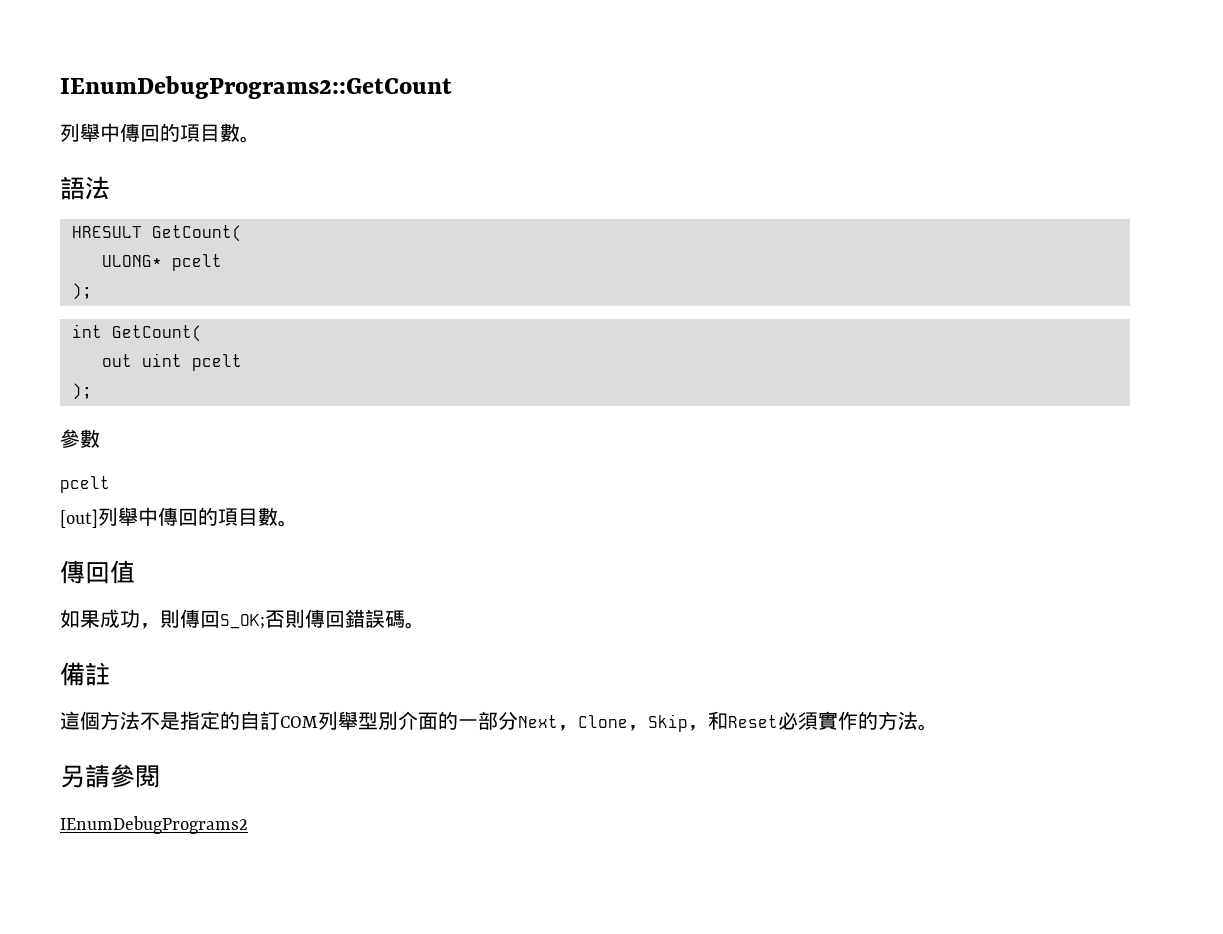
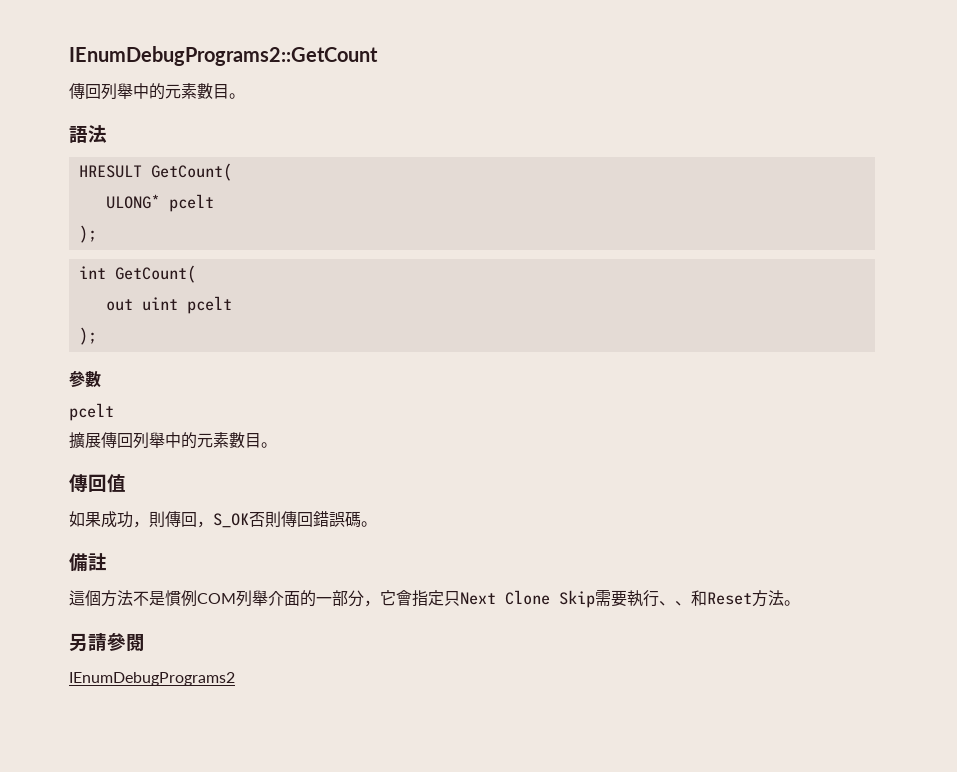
  IEnumDebugPrograms2::GetCount
- 列舉中傳回的項目數。
+ 傳回列舉中的元素數目。
- [out]列舉中傳回的項目數。
+ 擴展傳回列舉中的元素數目。
- 如果成功，則傳回S_OK;否則傳回錯誤碼。
+ 如果成功，則傳回，S_OK否則傳回錯誤碼。
- 這個方法不是指定的自訂COM列舉型別介面的一部分Next，Clone，Skip，和Reset必須實作的方法。
+ 這個方法不是慣例COM列舉介面的一部分，它會指定只Next Clone Skip需要執行、、和Reset方法。

